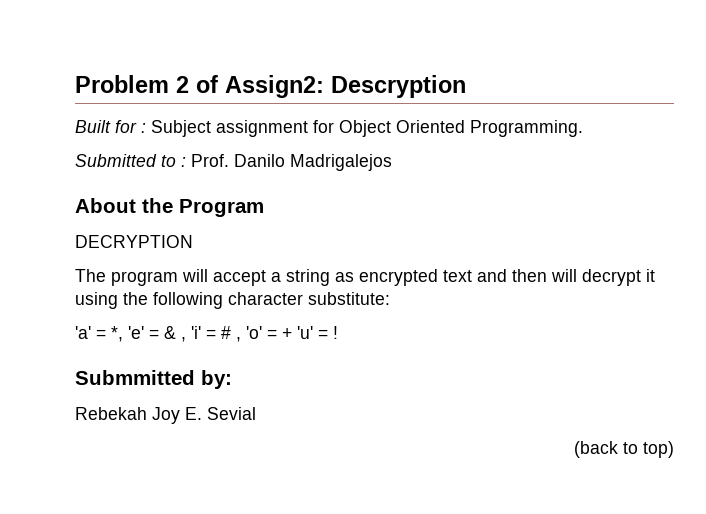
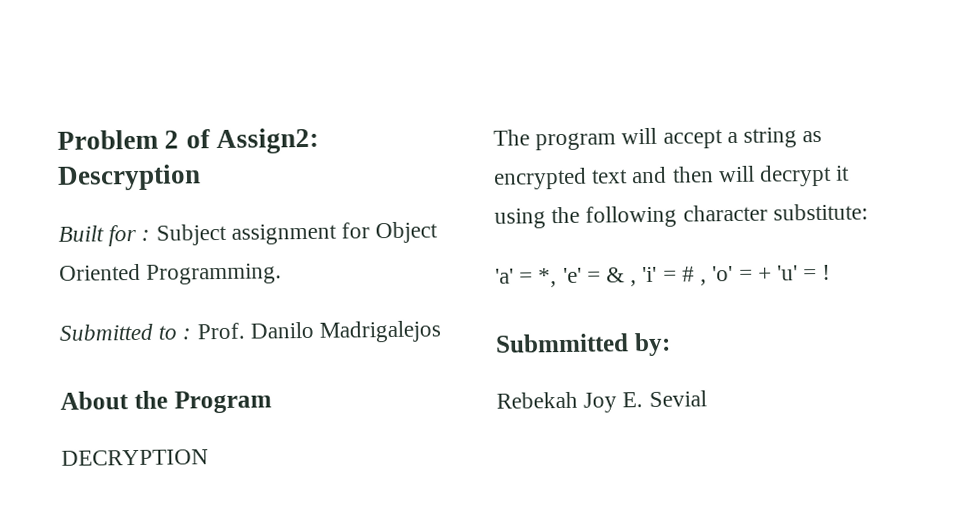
- (back to top)

